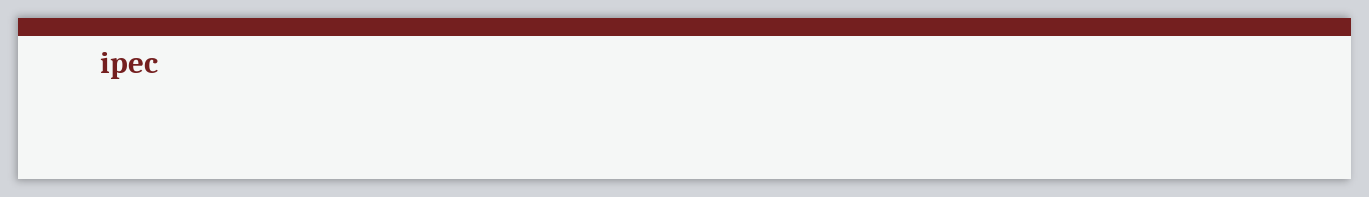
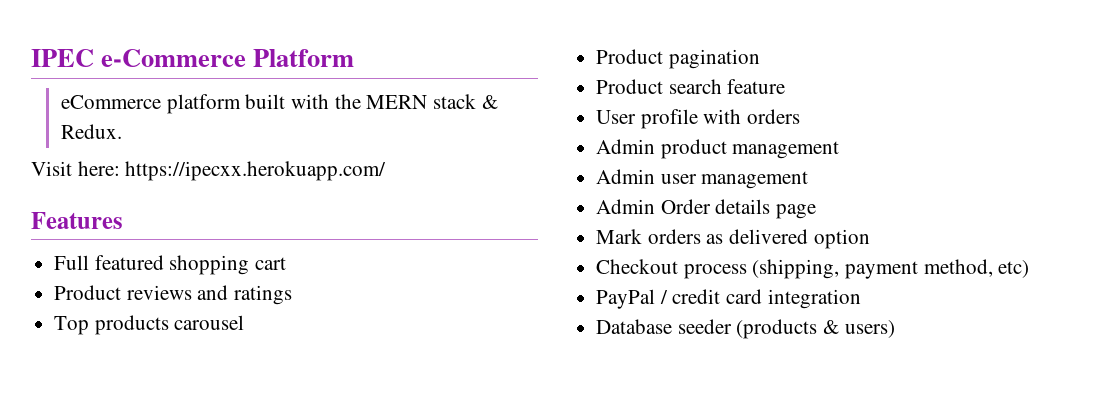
- ipec
+ IPEC e-Commerce Platform
+ eCommerce platform built with the MERN stack & Redux.
+ Visit here: https://ipecxx.herokuapp.com/
+ Features
+ Full featured shopping cart
+ Product reviews and ratings
+ Top products carousel
+ Product pagination
+ Product search feature
+ User profile with orders
+ Admin product management
+ Admin user management
+ Admin Order details page
+ Mark orders as delivered option
+ Checkout process (shipping, payment method, etc)
+ PayPal / credit card integration
+ Database seeder (products & users)

